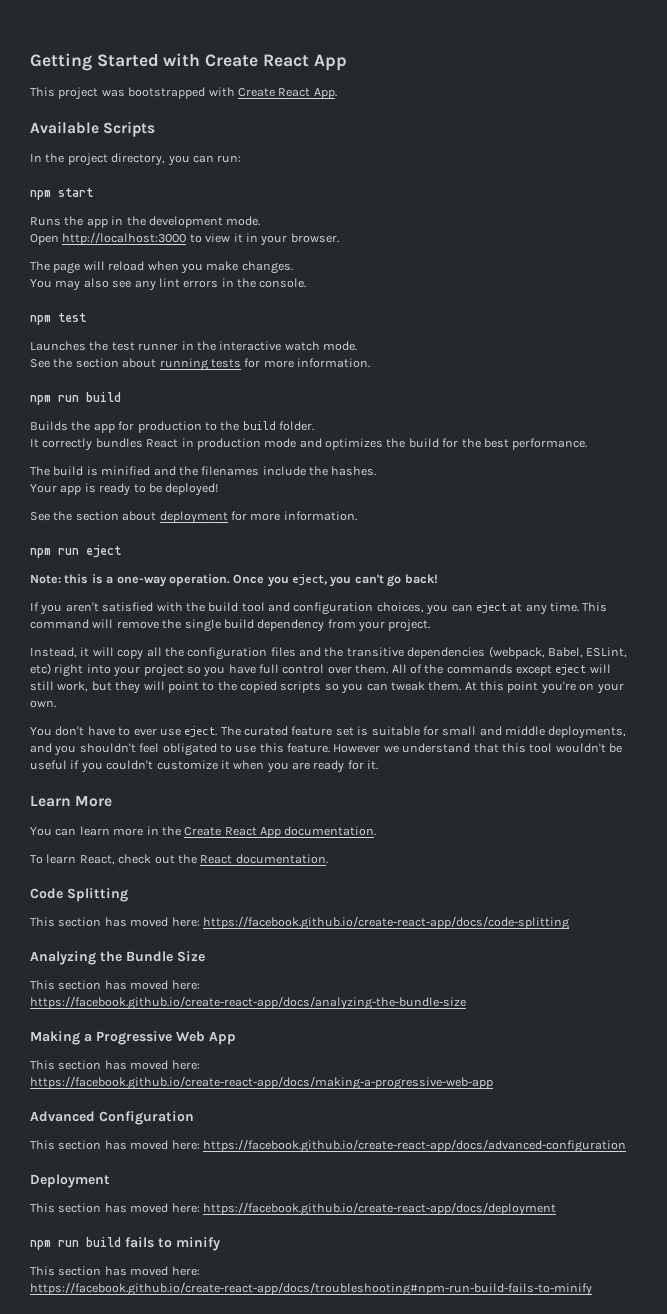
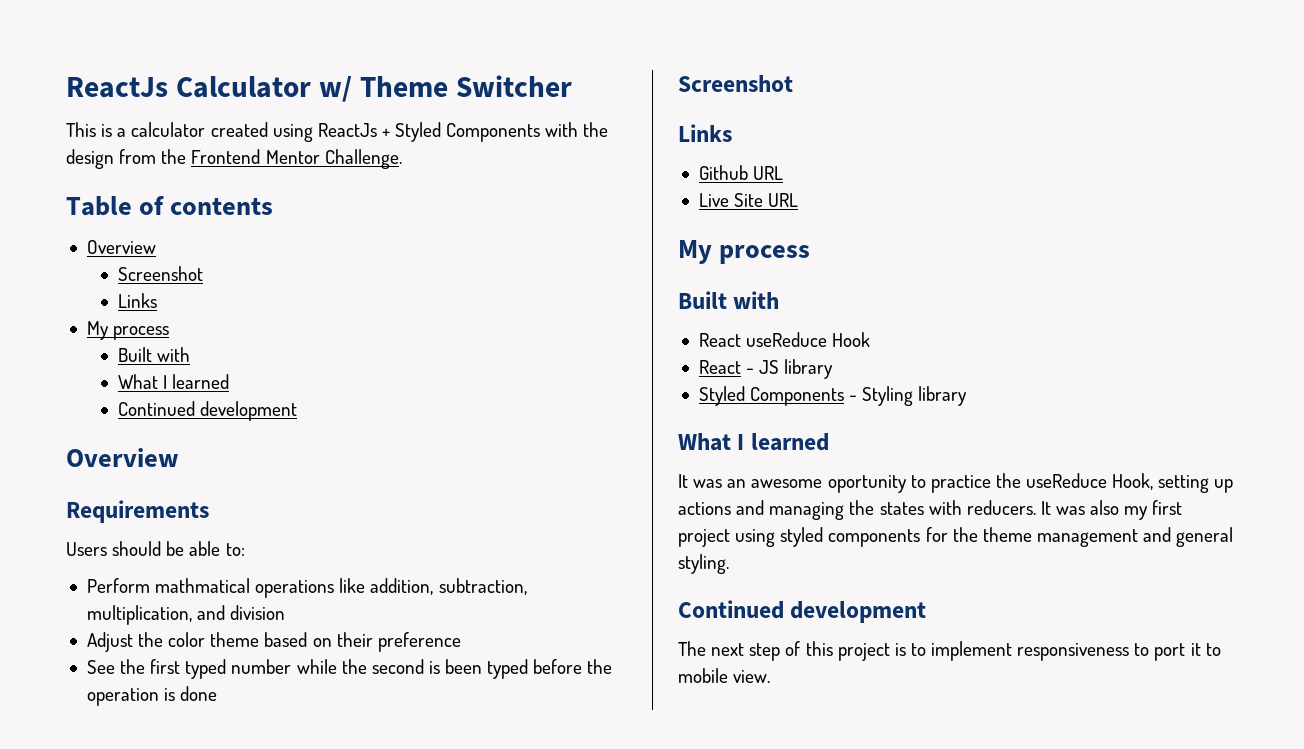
- Getting Started with Create React App
- This project was bootstrapped with Create React App.
- Available Scripts
- In the project directory, you can run:
- npm start
- Runs the app in the development mode.
- Open http://localhost:3000 to view it in your browser.
- The page will reload when you make changes.
- You may also see any lint errors in the console.
- npm test
- Launches the test runner in the interactive watch mode.
- See the section about running tests for more information.
- npm run build
- Builds the app for production to the build folder.
- It correctly bundles React in production mode and optimizes the build for the best performance.
- The build is minified and the filenames include the hashes.
- Your app is ready to be deployed!
- See the section about deployment for more information.
- npm run eject
- Note: this is a one-way operation. Once you eject, you can't go back!
- If you aren't satisfied with the build tool and configuration choices, you can eject at any time. This command will remove the single build dependency from your project.
- Instead, it will copy all the configuration files and the transitive dependencies (webpack, Babel, ESLint, etc) right into your project so you have full control over them. All of the commands except eject will still work, but they will point to the copied scripts so you can tweak them. At this point you're on your own.
- You don't have to ever use eject. The curated feature set is suitable for small and middle deployments, and you shouldn't feel obligated to use this feature. However we understand that this tool wouldn't be useful if you couldn't customize it when you are ready for it.
- Learn More
- You can learn more in the Create React App documentation.
- To learn React, check out the React documentation.
- Code Splitting
- This section has moved here: https://facebook.github.io/create-react-app/docs/code-splitting
- Analyzing the Bundle Size
- This section has moved here: https://facebook.github.io/create-react-app/docs/analyzing-the-bundle-size
- Making a Progressive Web App
- This section has moved here: https://facebook.github.io/create-react-app/docs/making-a-progressive-web-app
- Advanced Configuration
- This section has moved here: https://facebook.github.io/create-react-app/docs/advanced-configuration
- Deployment
- This section has moved here: https://facebook.github.io/create-react-app/docs/deployment
- npm run build fails to minify
- This section has moved here: https://facebook.github.io/create-react-app/docs/troubleshooting#npm-run-build-fails-to-minify
+ ReactJs Calculator w/ Theme Switcher
+ This is a calculator created using ReactJs + Styled Components with the design from the Frontend Mentor Challenge.
+ Table of contents
+ Overview
+ Screenshot
+ Links
+ My process
+ Built with
+ What I learned
+ Continued development
+ Overview
+ Requirements
+ Users should be able to:
+ Perform mathmatical operations like addition, subtraction, multiplication, and division
+ Adjust the color theme based on their preference
+ See the first typed number while the second is been typed before the operation is done
+ Screenshot
+ Links
+ Github URL
+ Live Site URL
+ My process
+ Built with
+ React useReduce Hook
+ React - JS library
+ Styled Components - Styling library
+ What I learned
+ It was an awesome oportunity to practice the useReduce Hook, setting up actions and managing the states with reducers. It was also my first project using styled components for the theme management and general styling.
+ Continued development
+ The next step of this project is to implement responsiveness to port it to mobile view.

